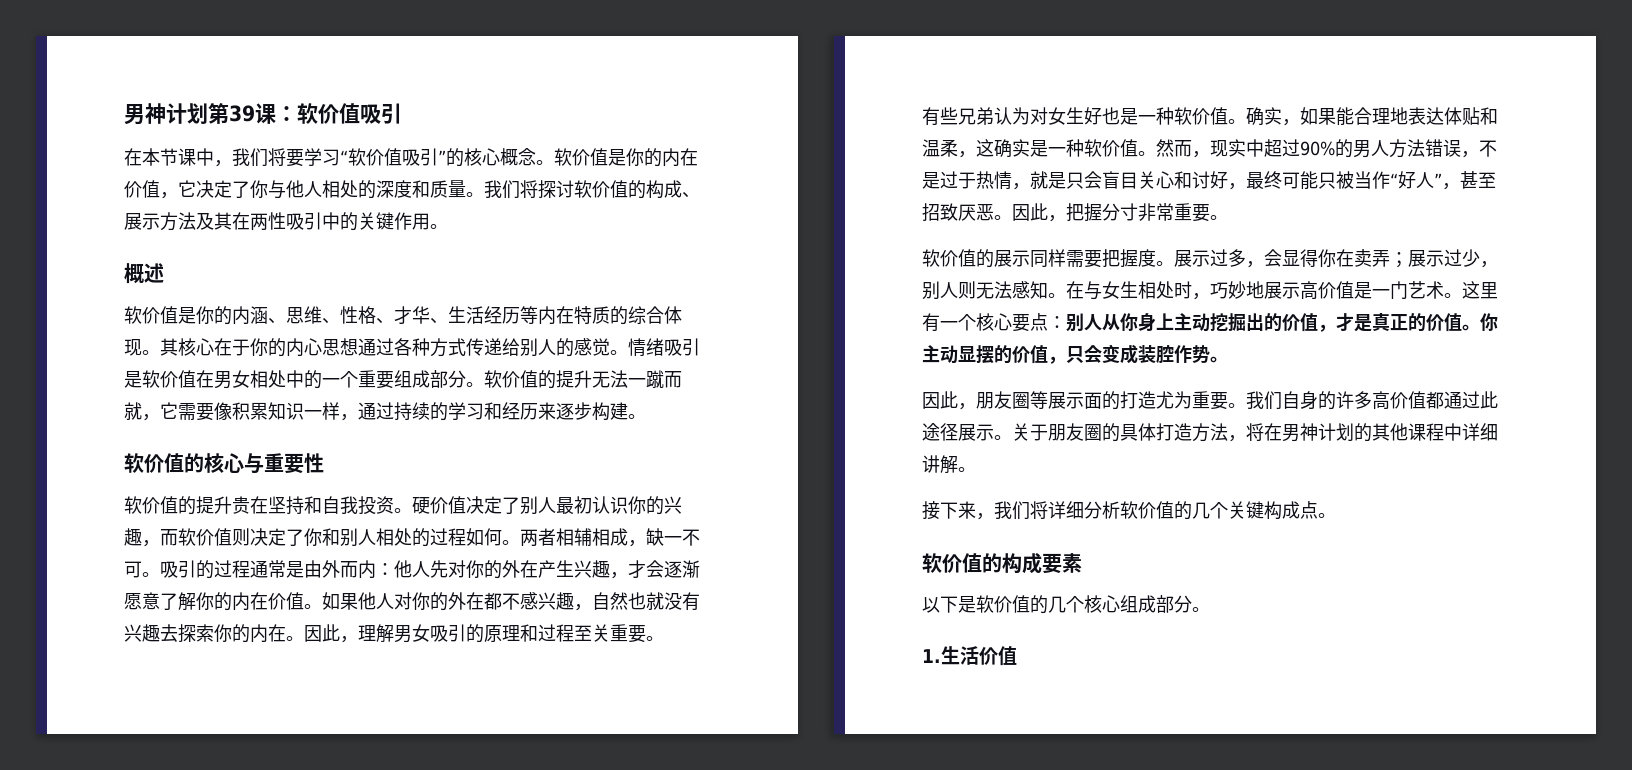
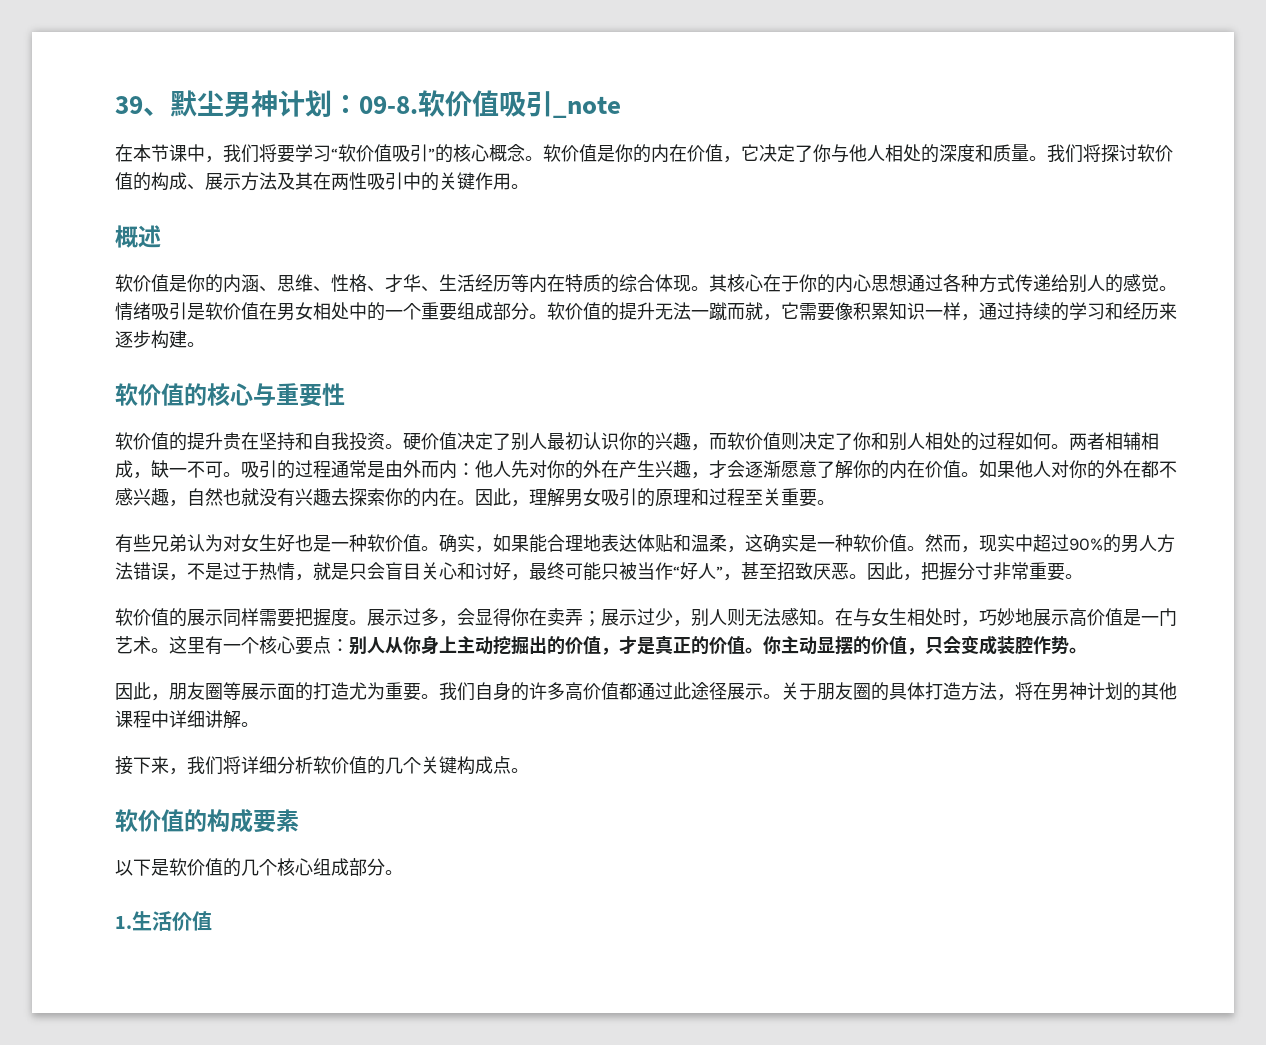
- 男神计划第39课：软价值吸引
+ 39、默尘男神计划：09-8.软价值吸引_note

